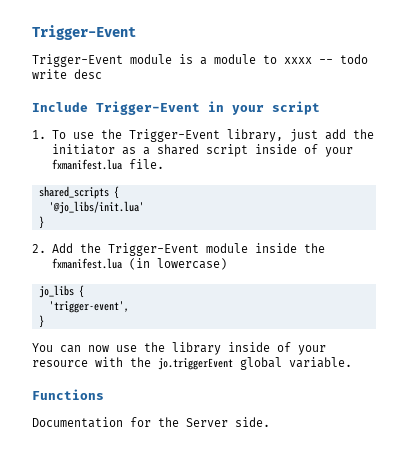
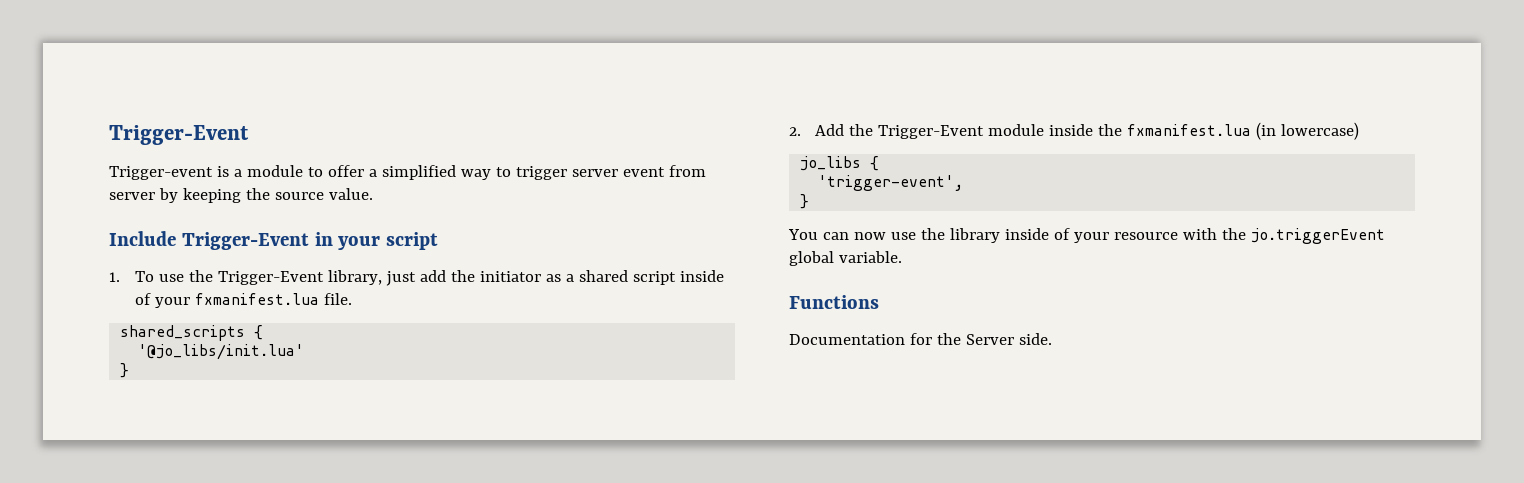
- Trigger-Event module is a module to xxxx -- todo write desc
+ Trigger-event is a module to offer a simplified way to trigger server event from server by keeping the source value.

